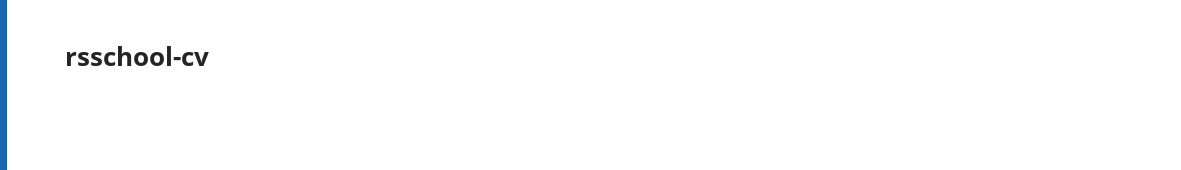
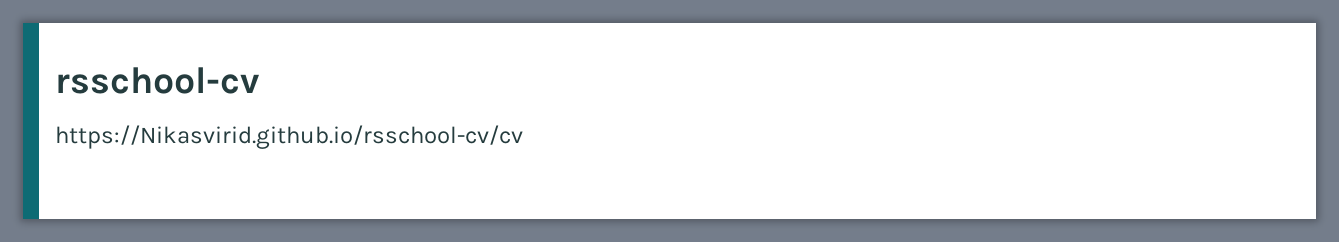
+ https://Nikasvirid.github.io/rsschool-cv/cv

